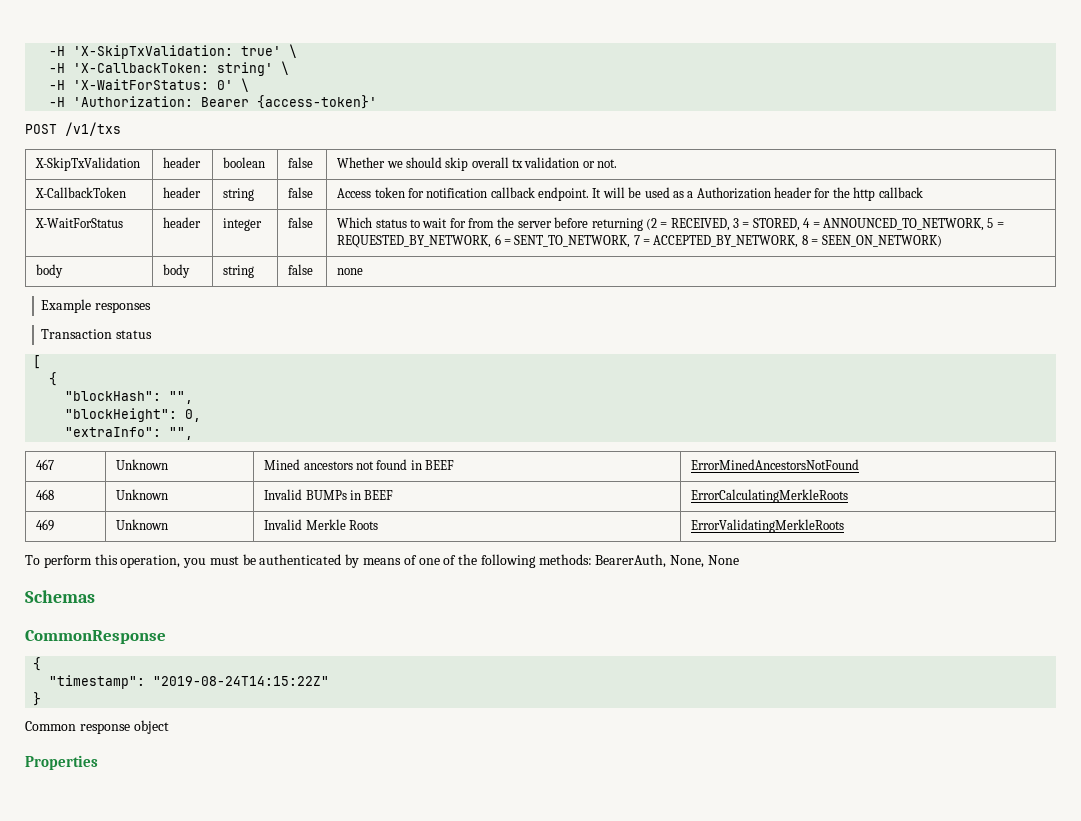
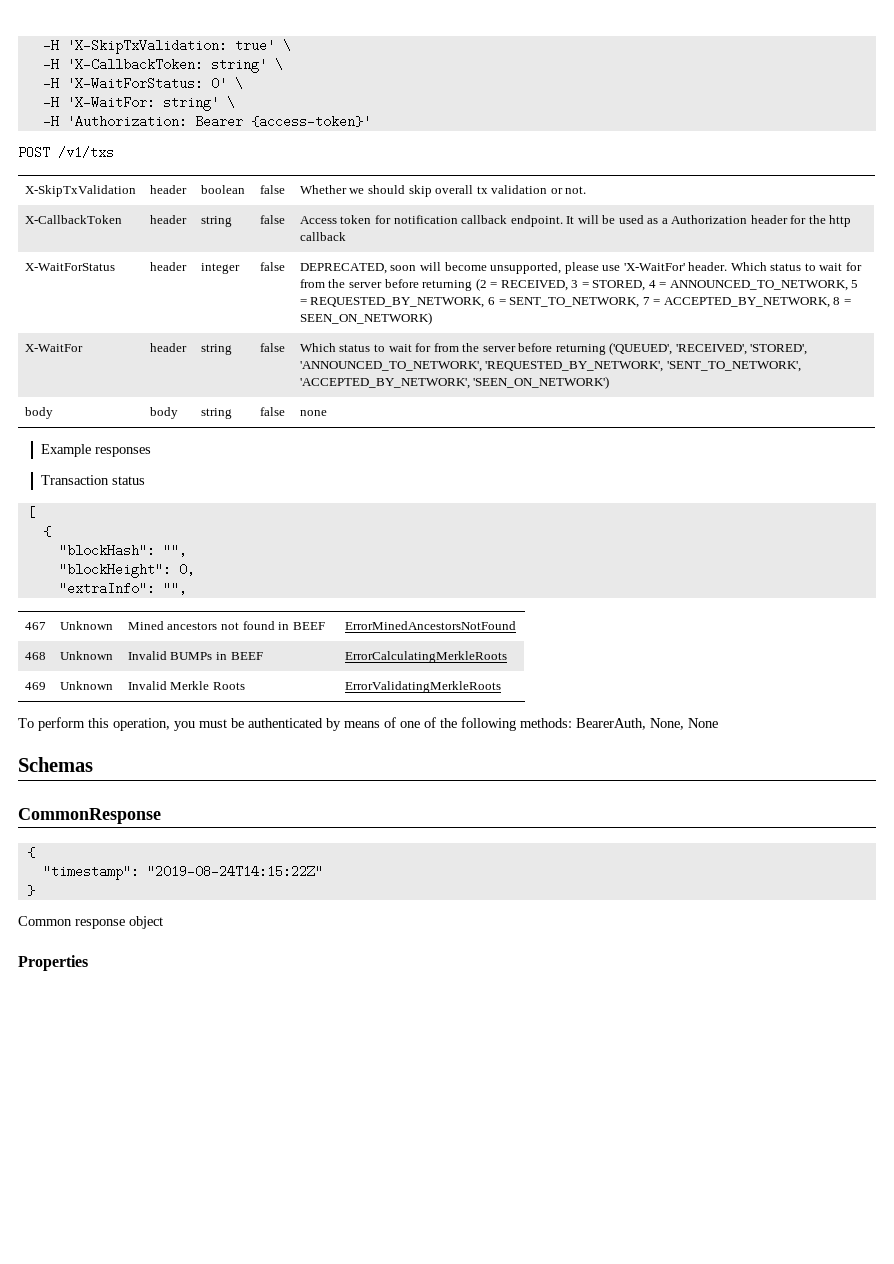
+ -H 'X-WaitFor: string' \
+ DEPRECATED, soon will become unsupported, please use 'X-WaitFor' header.
+ X-WaitFor | header | string | false | Which status to wait for from the server before returning ('QUEUED', 'RECEIVED', 'STORED', 'ANNOUNCED_TO_NETWORK', 'REQUESTED_BY_NETWORK', 'SENT_TO_NETWORK', 'ACCEPTED_BY_NETWORK', 'SEEN_ON_NETWORK')

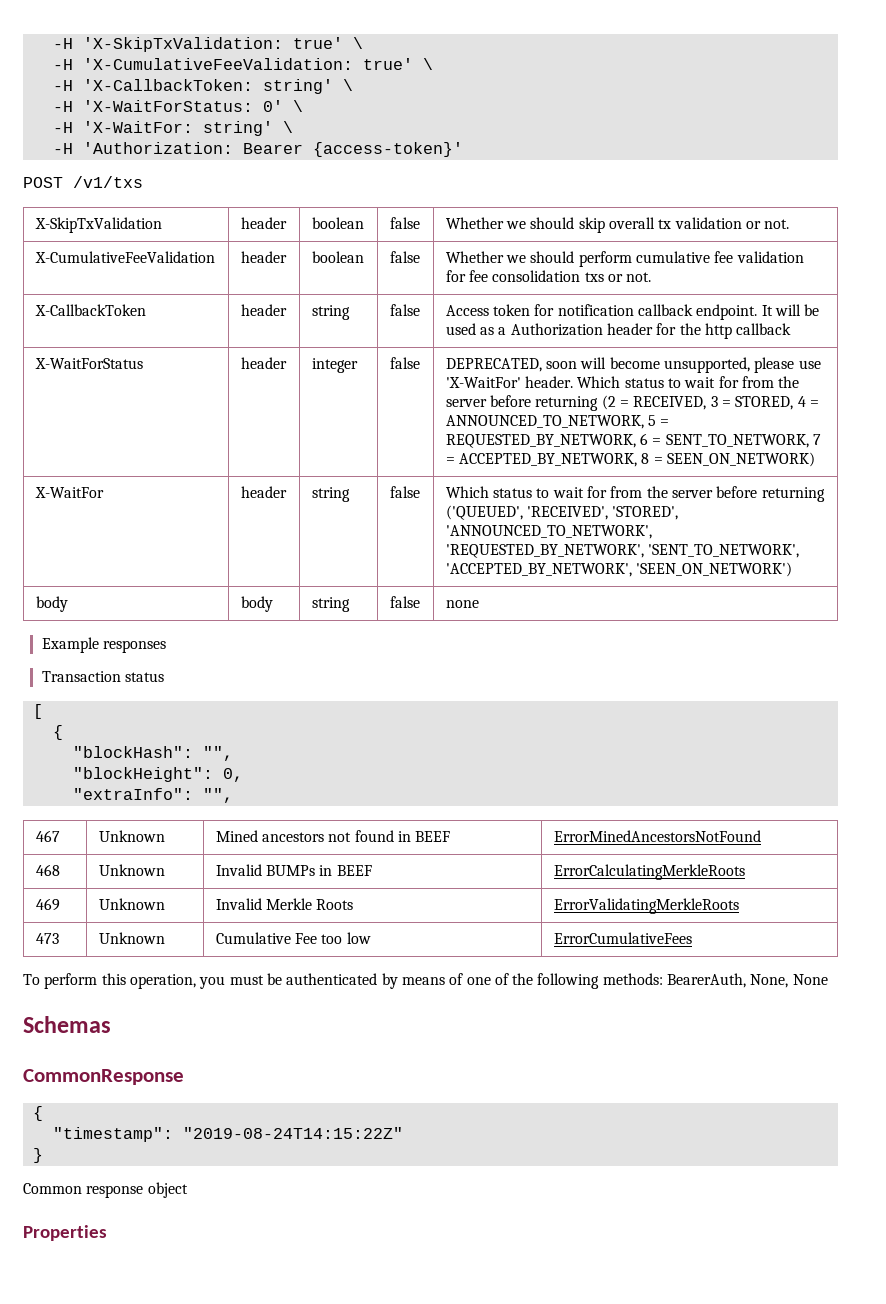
+ -H 'X-CumulativeFeeValidation: true' \
+ X-CumulativeFeeValidation | header | boolean | false | Whether we should perform cumulative fee validation for fee consolidation txs or not.
+ 473 | Unknown | Cumulative Fee too low | ErrorCumulativeFees

